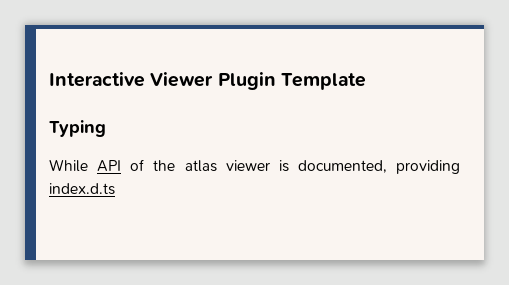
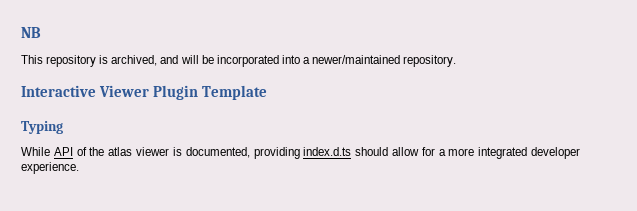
+ NB
+ This repository is archived, and will be incorporated into a newer/maintained repository.
- While API of the atlas viewer is documented, providing index.d.ts
+ While API of the atlas viewer is documented, providing index.d.ts should allow for a more integrated developer experience.

